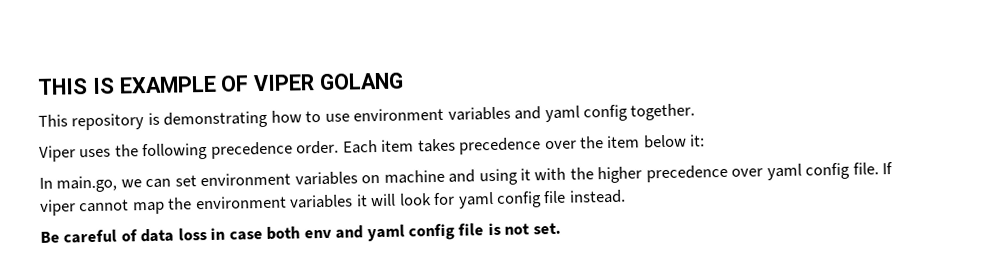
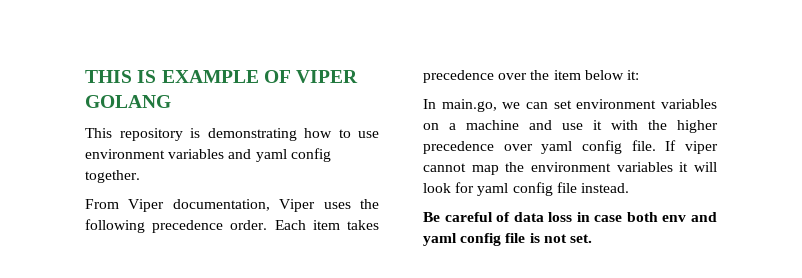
- Viper uses the following precedence order.
+ From Viper documentation, Viper uses the following precedence order.
- In main.go, we can set environment variables on machine and using it with the higher precedence over yaml config file.
+ In main.go, we can set environment variables on a machine and use it with the higher precedence over yaml config file.

